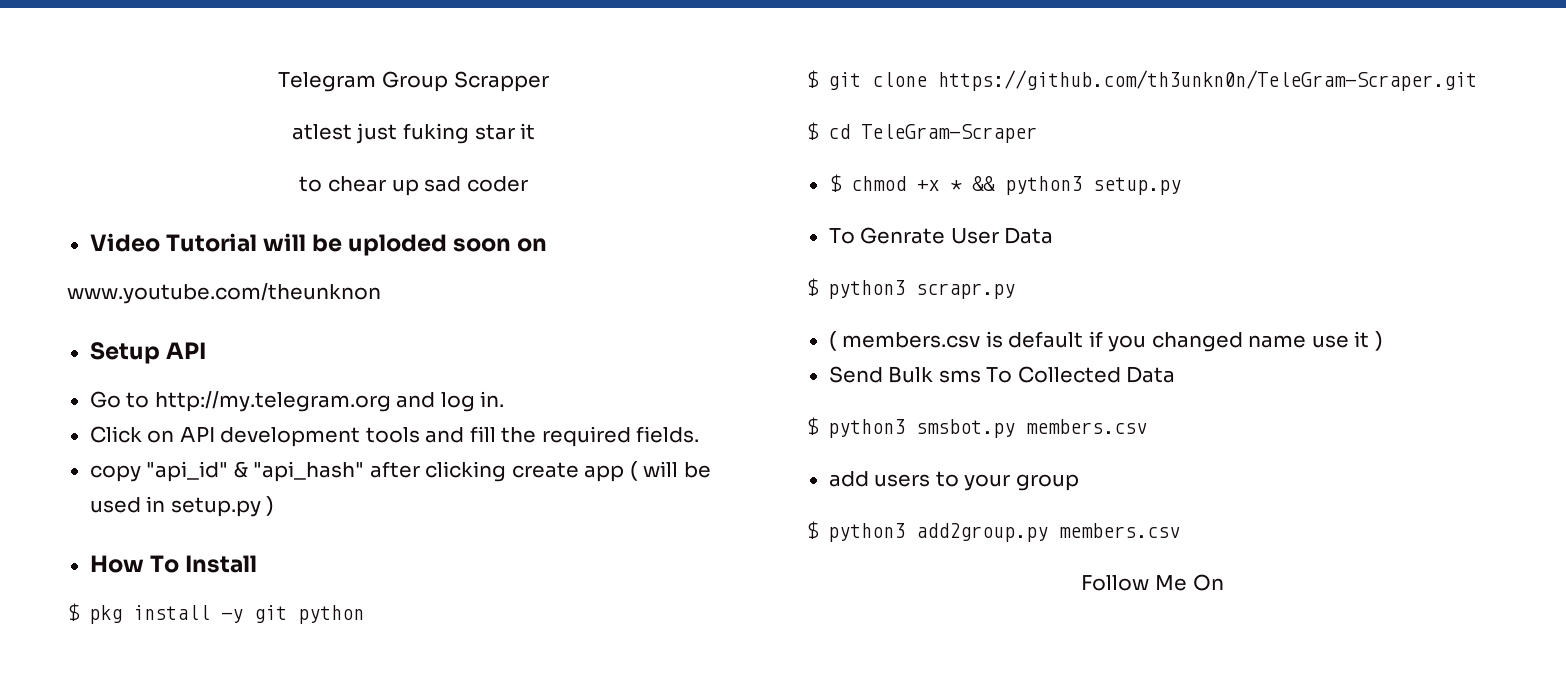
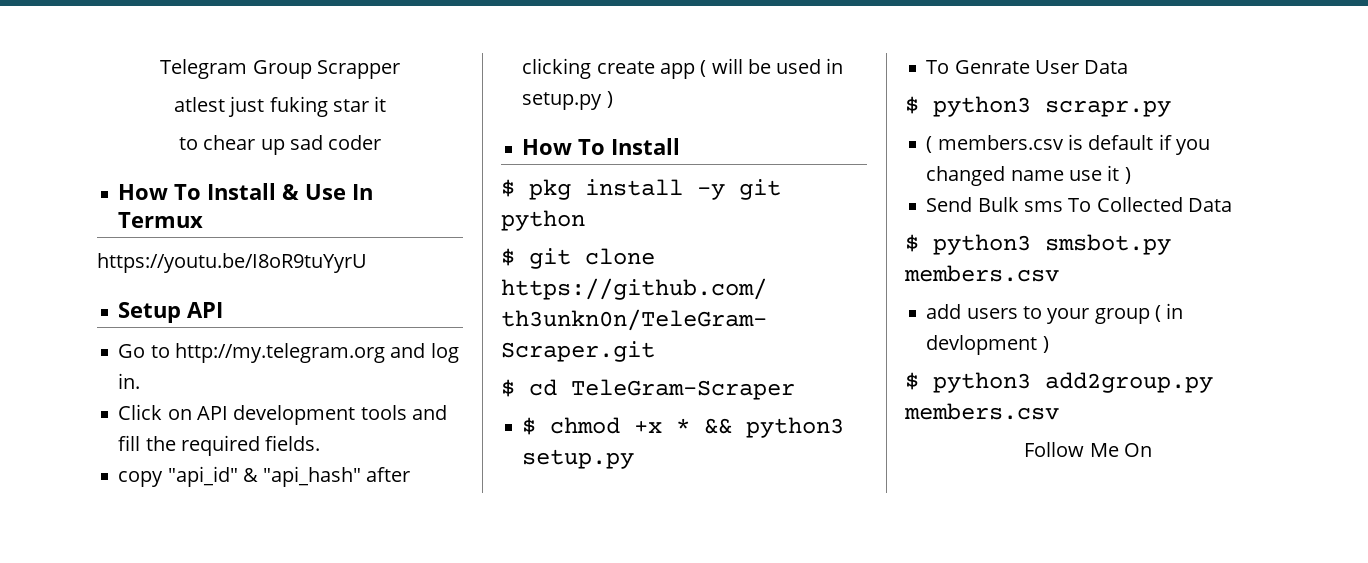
- Video Tutorial will be uploded soon on
- www.youtube.com/theunknon
+ How To Install & Use In Termux
+ https://youtu.be/I8oR9tuYyrU
- add users to your group
+ add users to your group ( in devlopment )

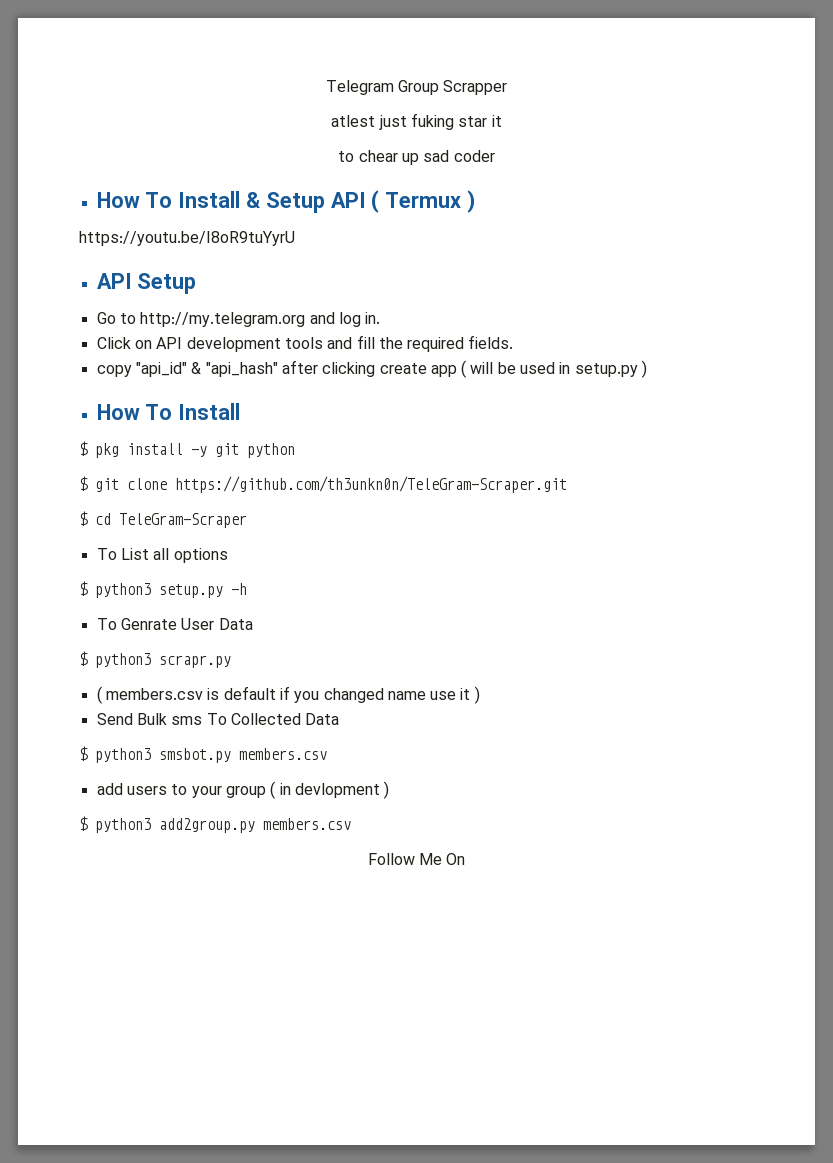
- How To Install & Use In Termux
+ How To Install & Setup API ( Termux )
- Setup API
+ API Setup
- $ chmod +x * && python3 setup.py
+ To List all options
+ $ python3 setup.py -h

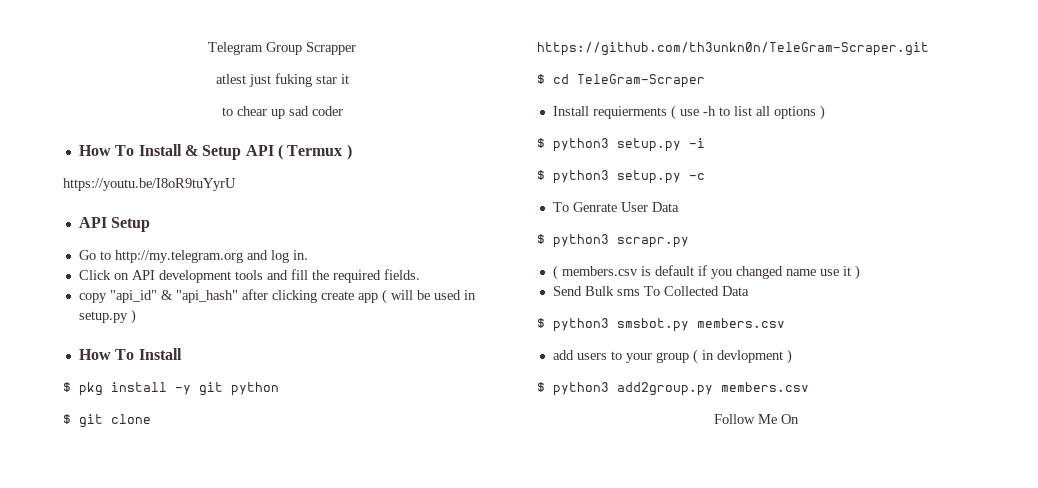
- To List all options
- $ python3 setup.py -h
+ Install requierments ( use -h to list all options )
+ $ python3 setup.py -i
+ $ python3 setup.py -c

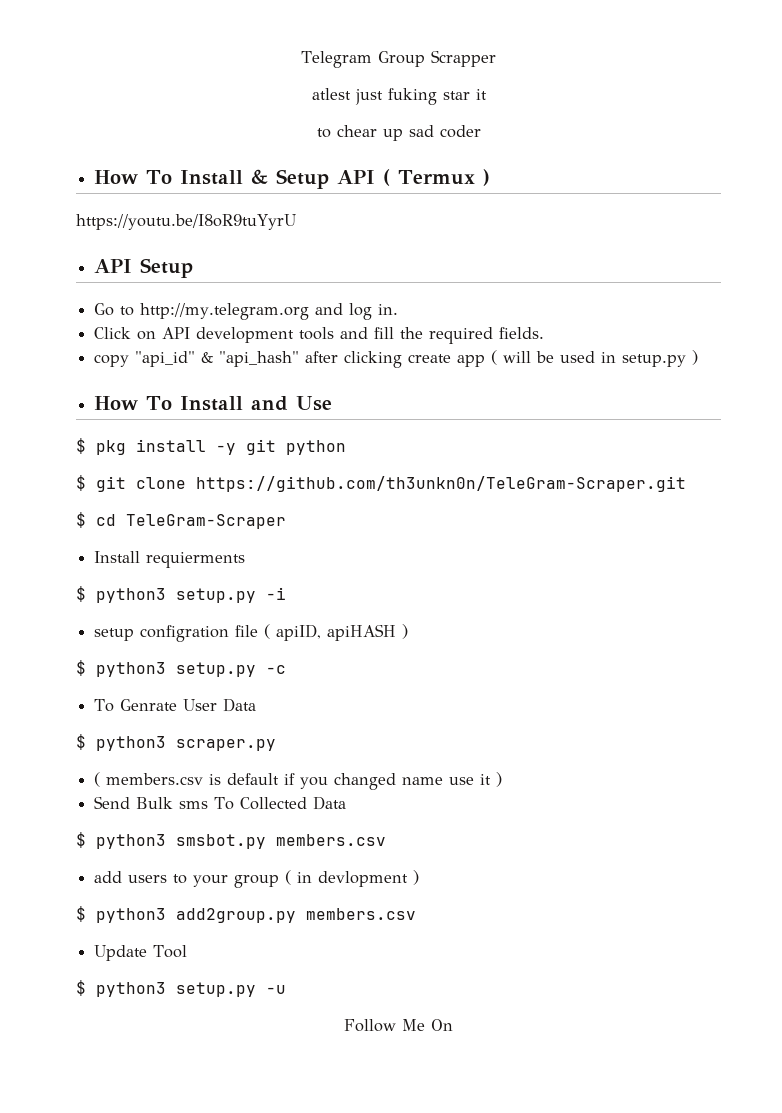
  copy "api_id" & "api_hash" after clicking create app ( will be used in setup.py )
- How To Install
+ How To Install and Use
- Install requierments ( use -h to list all options )
+ Install requierments
  $ python3 setup.py -i
+ setup configration file ( apiID, apiHASH )
- $ python3 scrapr.py
+ $ python3 scraper.py
+ Update Tool
+ $ python3 setup.py -u

